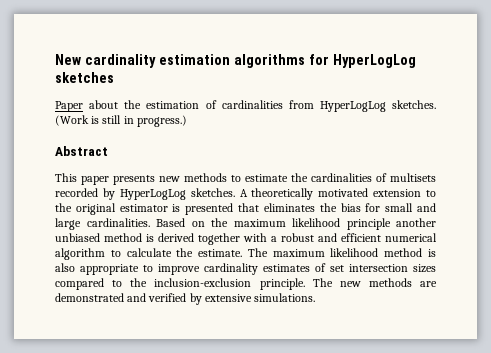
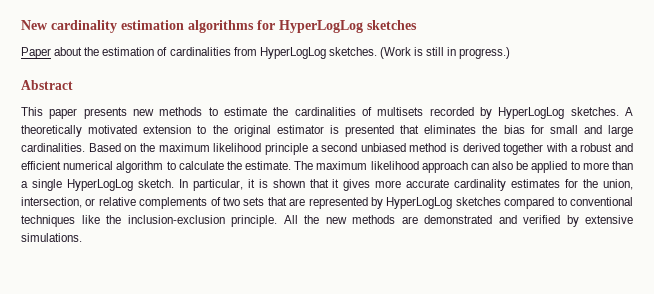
- Based on the maximum likelihood principle another unbiased method is derived together with a robust and efficient numerical algorithm to calculate the estimate.
+ Based on the maximum likelihood principle a second unbiased method is derived together with a robust and efficient numerical algorithm to calculate the estimate.
- The maximum likelihood method is also appropriate to improve cardinality estimates of set intersection sizes compared to the inclusion-exclusion principle.
+ The maximum likelihood approach can also be applied to more than a single HyperLogLog sketch. In particular, it is shown that it gives more accurate cardinality estimates for the union, intersection, or relative complements of two sets that are represented by HyperLogLog sketches compared to conventional techniques like the inclusion-exclusion principle.
- The new methods are demonstrated and verified by extensive simulations.
+ All the new methods are demonstrated and verified by extensive simulations.

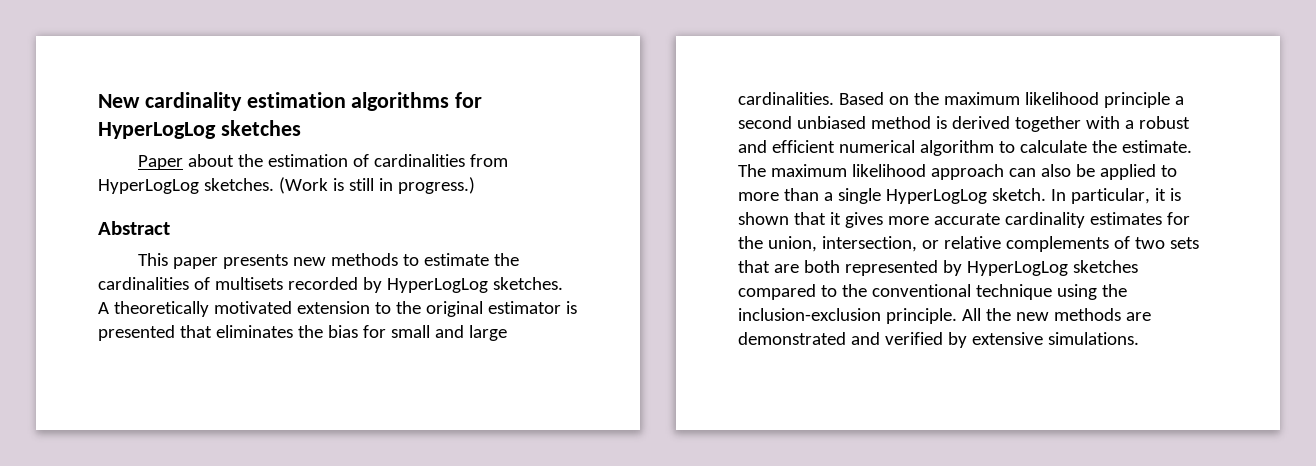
- In particular, it is shown that it gives more accurate cardinality estimates for the union, intersection, or relative complements of two sets that are represented by HyperLogLog sketches compared to conventional techniques like the inclusion-exclusion principle.
+ In particular, it is shown that it gives more accurate cardinality estimates for the union, intersection, or relative complements of two sets that are both represented by HyperLogLog sketches compared to the conventional technique using the inclusion-exclusion principle.

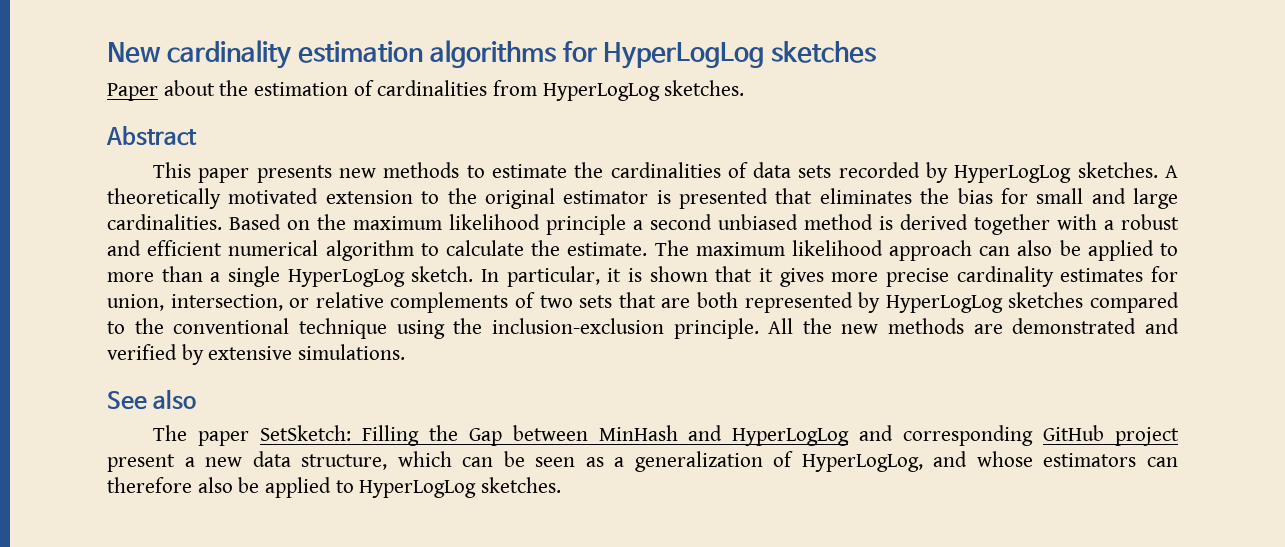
- (Work is still in progress.)
- This paper presents new methods to estimate the cardinalities of multisets recorded by HyperLogLog sketches.
+ This paper presents new methods to estimate the cardinalities of data sets recorded by HyperLogLog sketches.
- In particular, it is shown that it gives more accurate cardinality estimates for the union, intersection, or relative complements of two sets that are both represented by HyperLogLog sketches compared to the conventional technique using the inclusion-exclusion principle.
+ In particular, it is shown that it gives more precise cardinality estimates for union, intersection, or relative complements of two sets that are both represented by HyperLogLog sketches compared to the conventional technique using the inclusion-exclusion principle.
+ See also
+ The paper SetSketch: Filling the Gap between MinHash and HyperLogLog and corresponding GitHub project present a new data structure, which can be seen as a generalization of HyperLogLog, and whose estimators can therefore also be applied to HyperLogLog sketches.

